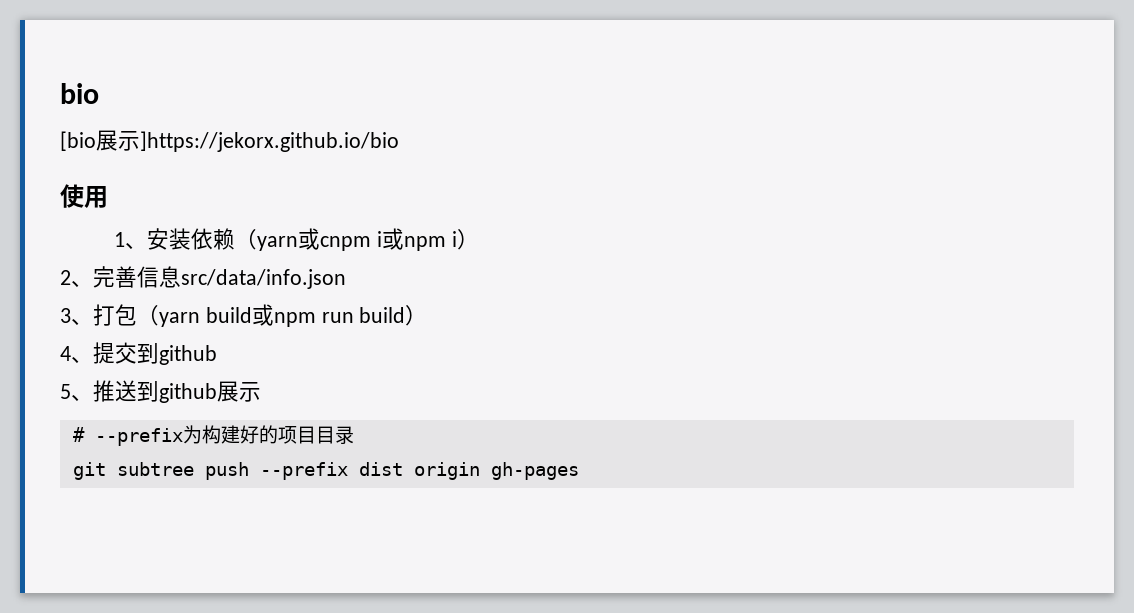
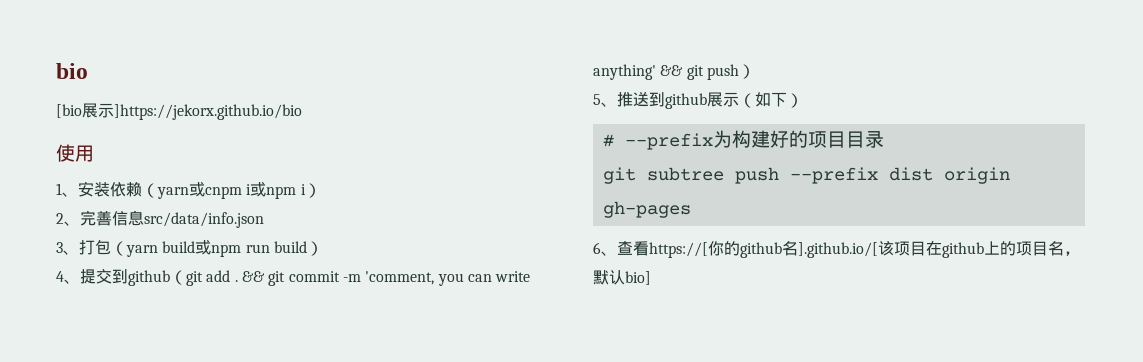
- 4、提交到github
+ 4、提交到github（git add . && git commit -m 'comment, you can write anything' && git push）
- 5、推送到github展示
+ 5、推送到github展示（如下）
+ 6、查看https://[你的github名].github.io/[该项目在github上的项目名，默认bio]

